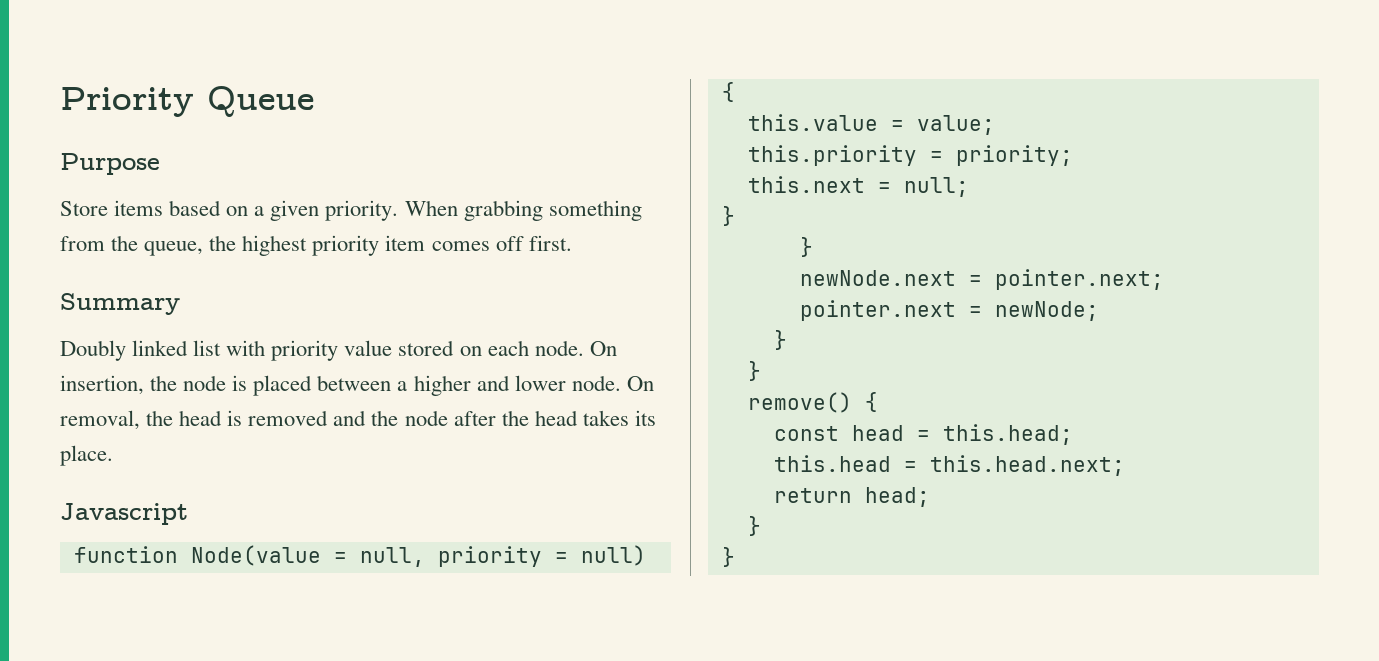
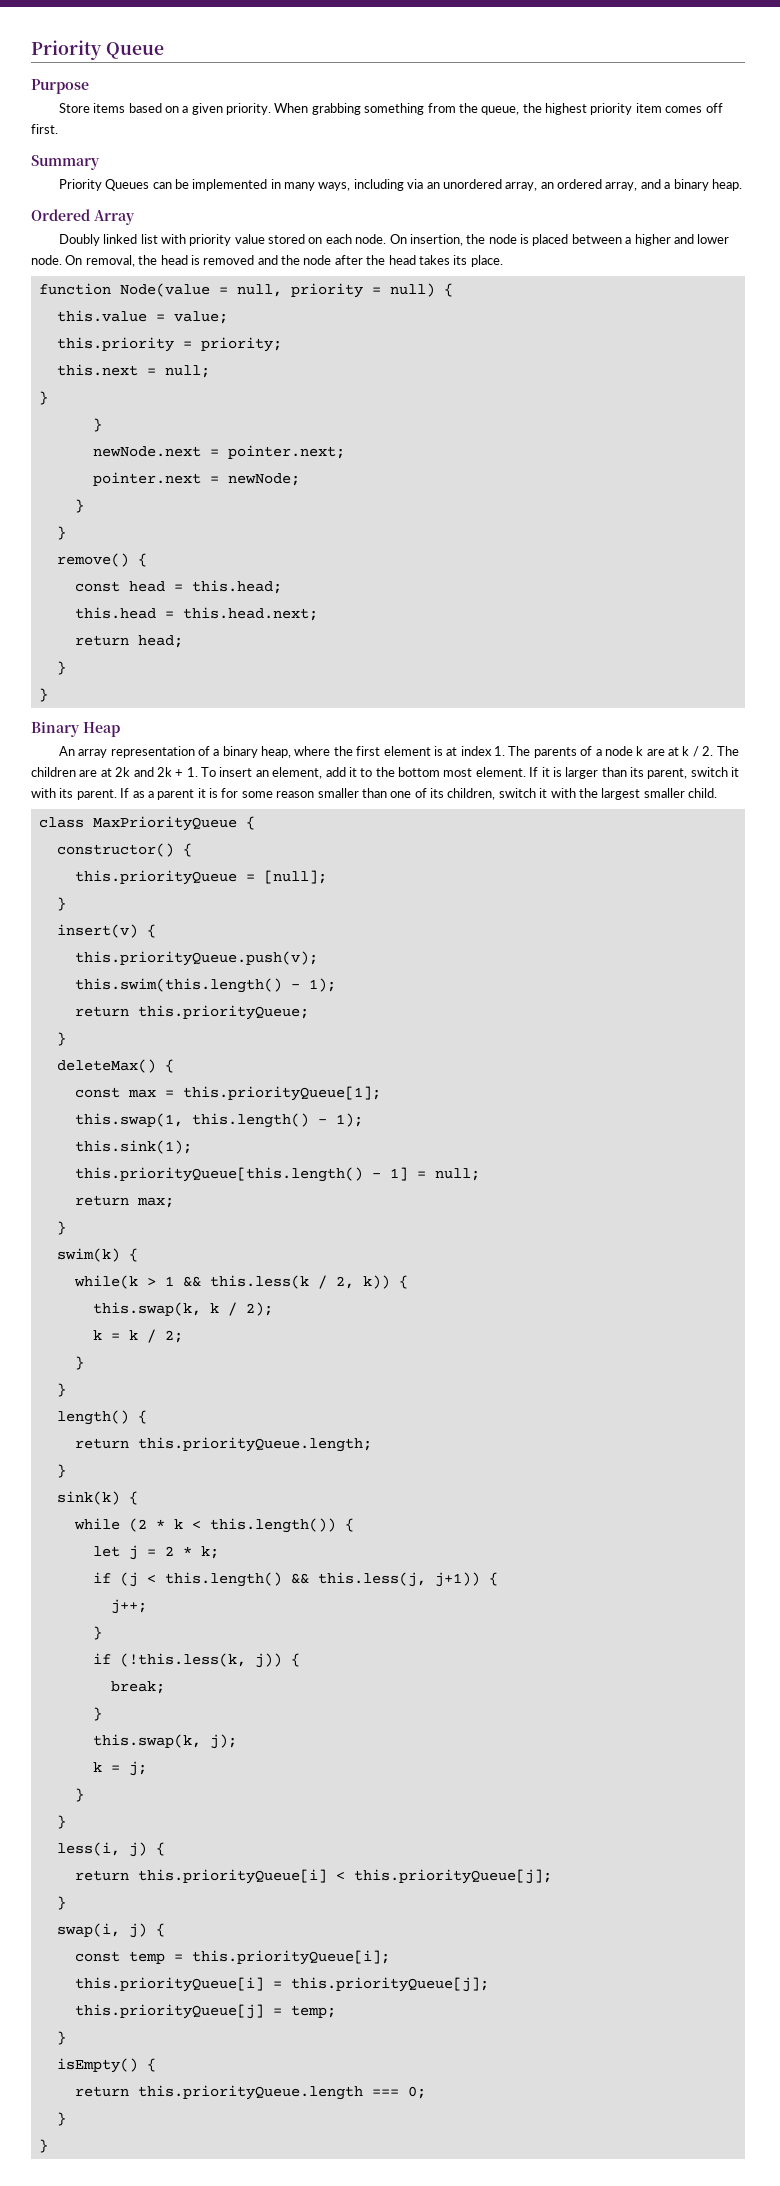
+ Priority Queues can be implemented in many ways, including via an unordered array, an ordered array, and a binary heap.
+ Ordered Array
- Javascript
+ Binary Heap
+ An array representation of a binary heap, where the first element is at index 1. The parents of a node k are at k / 2. The children are at 2k and 2k + 1. To insert an element, add it to the bottom most element. If it is larger than its parent, switch it with its parent. If as a parent it is for some reason smaller than one of its children, switch it with the largest smaller child.
+ class MaxPriorityQueue {
+ constructor() {
+ this.priorityQueue = [null];
+ }
+ insert(v) {
+ this.priorityQueue.push(v);
+ this.swim(this.length() - 1);
+ return this.priorityQueue;
+ }
+ deleteMax() {
+ const max = this.priorityQueue[1];
+ this.swap(1, this.length() - 1);
+ this.sink(1);
+ this.priorityQueue[this.length() - 1] = null;
+ return max;
+ }
+ swim(k) {
+ while(k > 1 && this.less(k / 2, k)) {
+ this.swap(k, k / 2);
+ k = k / 2;
+ }
+ }
+ length() {
+ return this.priorityQueue.length;
+ }
+ sink(k) {
+ while (2 * k < this.length()) {
+ let j = 2 * k;
+ if (j < this.length() && this.less(j, j+1)) {
+ j++;
+ }
+ if (!this.less(k, j)) {
+ break;
+ }
+ this.swap(k, j);
+ k = j;
+ }
+ }
+ less(i, j) {
+ return this.priorityQueue[i] < this.priorityQueue[j];
+ }
+ swap(i, j) {
+ const temp = this.priorityQueue[i];
+ this.priorityQueue[i] = this.priorityQueue[j];
+ this.priorityQueue[j] = temp;
+ }
+ isEmpty() {
+ return this.priorityQueue.length === 0;
+ }
+ }

